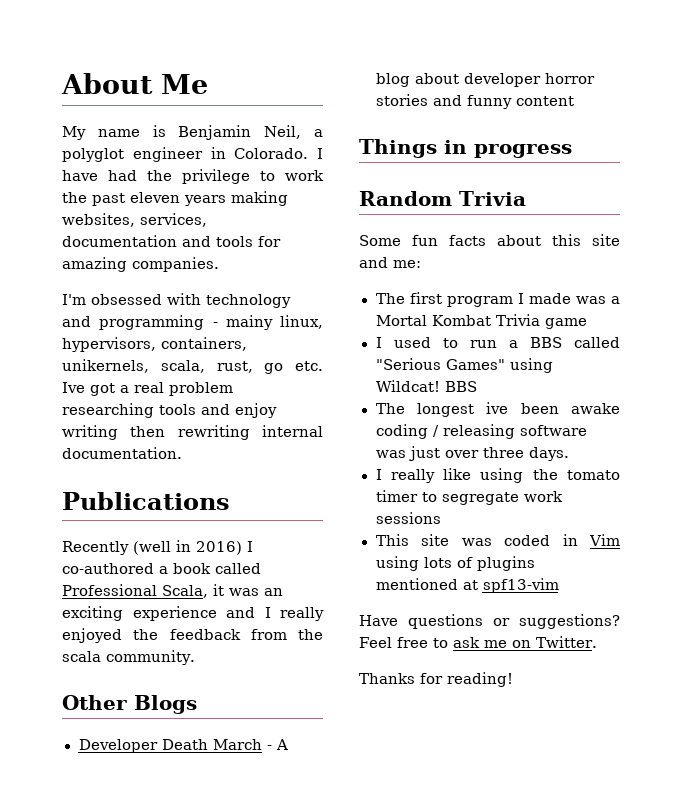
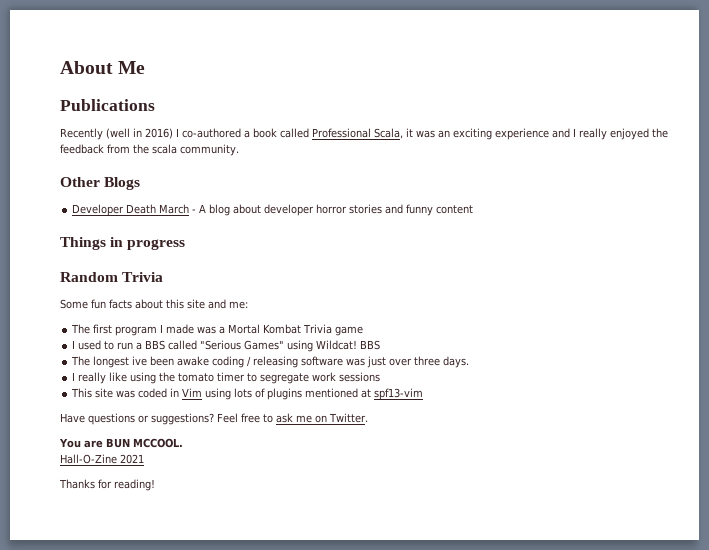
- My name is Benjamin Neil, a polyglot engineer in Colorado. I have had the privilege to work the past eleven years making websites, services, documentation and tools for amazing companies.
- I'm obsessed with technology and programming - mainy linux, hypervisors, containers, unikernels, scala, rust, go etc. Ive got a real problem researching tools and enjoy writing then rewriting internal documentation.
+ You are BUN MCCOOL.
+ Hall-O-Zine 2021

